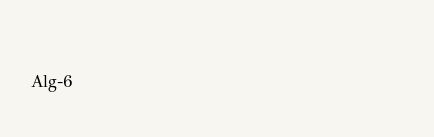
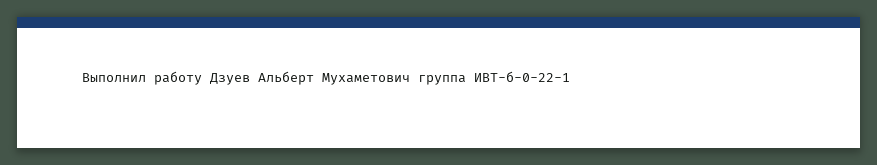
- Alg-6
+ Выполнил работу Дзуев Альберт Мухаметович группа ИВТ-б-0-22-1

